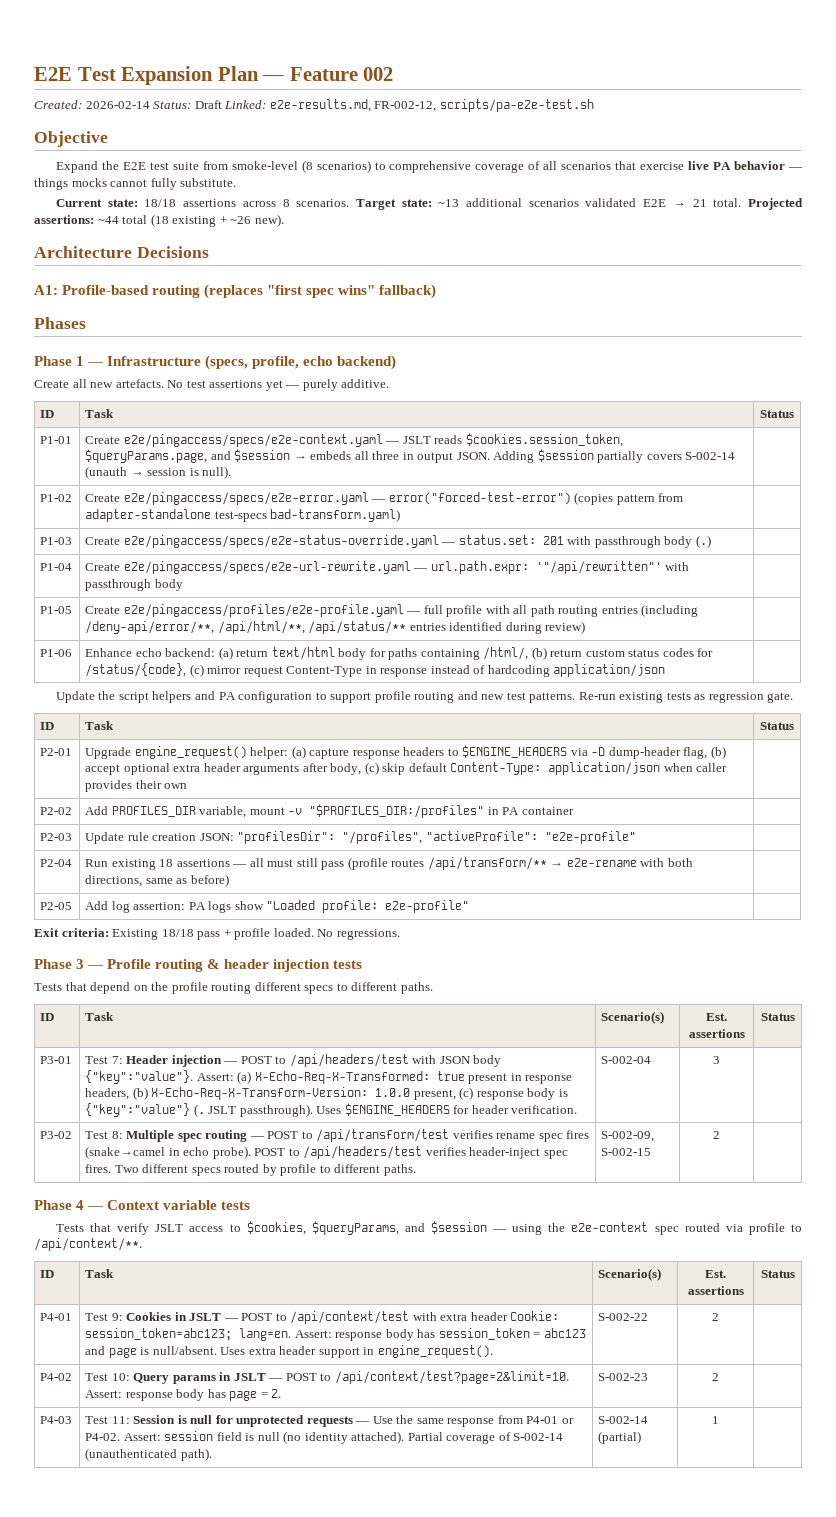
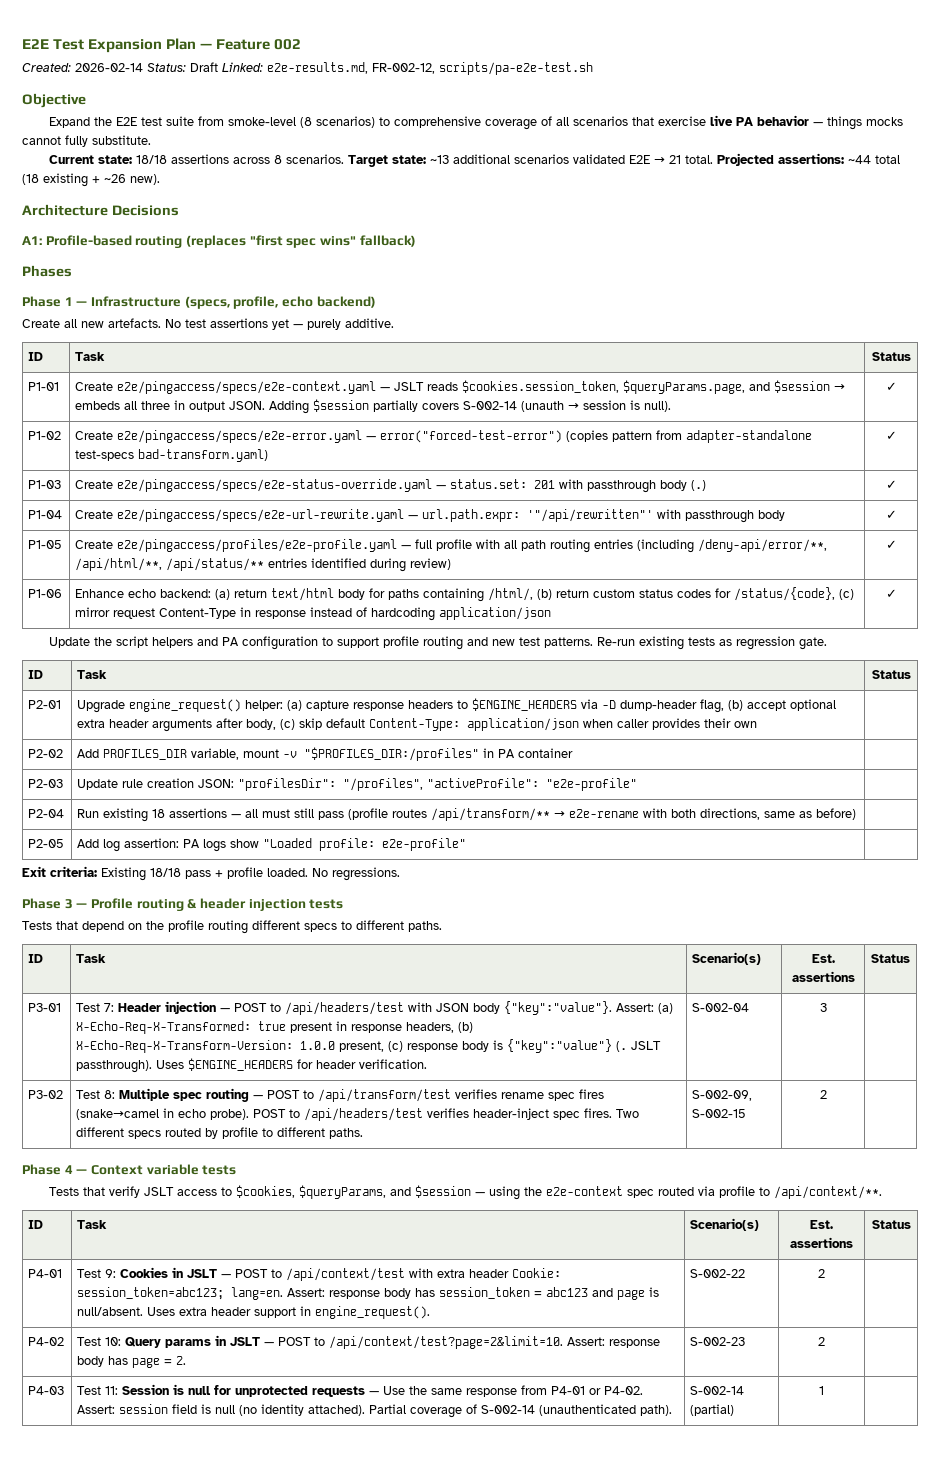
- P1-01 | Create e2e/pingaccess/specs/e2e-context.yaml — JSLT reads $cookies.session_token, $queryParams.page, and $session → embeds all three in output JSON. Adding $session partially covers S-002-14 (unauth → session is null). |
+ P1-01 | Create e2e/pingaccess/specs/e2e-context.yaml — JSLT reads $cookies.session_token, $queryParams.page, and $session → embeds all three in output JSON. Adding $session partially covers S-002-14 (unauth → session is null). | ✓
- P1-02 | Create e2e/pingaccess/specs/e2e-error.yaml — error("forced-test-error") (copies pattern from adapter-standalone test-specs bad-transform.yaml) |
+ P1-02 | Create e2e/pingaccess/specs/e2e-error.yaml — error("forced-test-error") (copies pattern from adapter-standalone test-specs bad-transform.yaml) | ✓
- P1-03 | Create e2e/pingaccess/specs/e2e-status-override.yaml — status.set: 201 with passthrough body (.) |
+ P1-03 | Create e2e/pingaccess/specs/e2e-status-override.yaml — status.set: 201 with passthrough body (.) | ✓
- P1-04 | Create e2e/pingaccess/specs/e2e-url-rewrite.yaml — url.path.expr: '"/api/rewritten"' with passthrough body |
+ P1-04 | Create e2e/pingaccess/specs/e2e-url-rewrite.yaml — url.path.expr: '"/api/rewritten"' with passthrough body | ✓
- P1-05 | Create e2e/pingaccess/profiles/e2e-profile.yaml — full profile with all path routing entries (including /deny-api/error/**, /api/html/**, /api/status/** entries identified during review) |
+ P1-05 | Create e2e/pingaccess/profiles/e2e-profile.yaml — full profile with all path routing entries (including /deny-api/error/**, /api/html/**, /api/status/** entries identified during review) | ✓
- P1-06 | Enhance echo backend: (a) return text/html body for paths containing /html/, (b) return custom status codes for /status/{code}, (c) mirror request Content-Type in response instead of hardcoding application/json |
+ P1-06 | Enhance echo backend: (a) return text/html body for paths containing /html/, (b) return custom status codes for /status/{code}, (c) mirror request Content-Type in response instead of hardcoding application/json | ✓

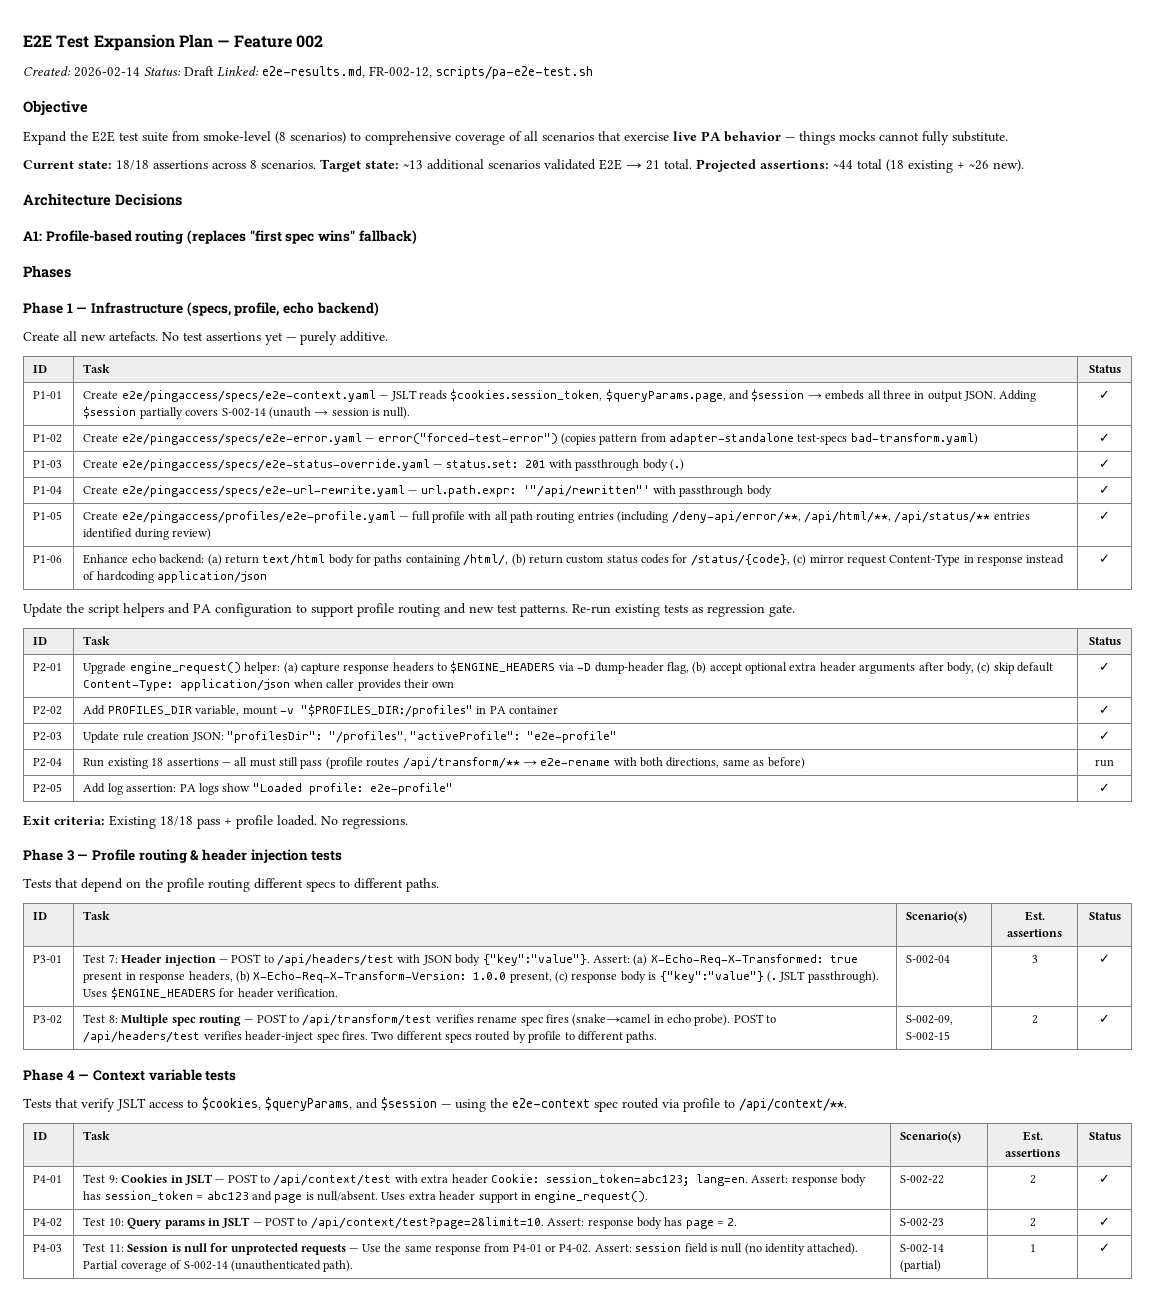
- P2-01 | Upgrade engine_request() helper: (a) capture response headers to $ENGINE_HEADERS via -D dump-header flag, (b) accept optional extra header arguments after body, (c) skip default Content-Type: application/json when caller provides their own |
+ P2-01 | Upgrade engine_request() helper: (a) capture response headers to $ENGINE_HEADERS via -D dump-header flag, (b) accept optional extra header arguments after body, (c) skip default Content-Type: application/json when caller provides their own | ✓
- P2-02 | Add PROFILES_DIR variable, mount -v "$PROFILES_DIR:/profiles" in PA container |
+ P2-02 | Add PROFILES_DIR variable, mount -v "$PROFILES_DIR:/profiles" in PA container | ✓
- P2-03 | Update rule creation JSON: "profilesDir": "/profiles", "activeProfile": "e2e-profile" |
+ P2-03 | Update rule creation JSON: "profilesDir": "/profiles", "activeProfile": "e2e-profile" | ✓
- P2-04 | Run existing 18 assertions — all must still pass (profile routes /api/transform/** → e2e-rename with both directions, same as before) |
+ P2-04 | Run existing 18 assertions — all must still pass (profile routes /api/transform/** → e2e-rename with both directions, same as before) | run
- P2-05 | Add log assertion: PA logs show "Loaded profile: e2e-profile" |
+ P2-05 | Add log assertion: PA logs show "Loaded profile: e2e-profile" | ✓
- S-002-04 | 3
+ S-002-04 | 3 | ✓
- P3-02 | Test 8: Multiple spec routing — POST to /api/transform/test verifies rename spec fires (snake→camel in echo probe). POST to /api/headers/test verifies header-inject spec fires. Two different specs routed by profile to different paths. | S-002-09, S-002-15 | 2 |
+ P3-02 | Test 8: Multiple spec routing — POST to /api/transform/test verifies rename spec fires (snake→camel in echo probe). POST to /api/headers/test verifies header-inject spec fires. Two different specs routed by profile to different paths. | S-002-09, S-002-15 | 2 | ✓
- P4-01 | Test 9: Cookies in JSLT — POST to /api/context/test with extra header Cookie: session_token=abc123; lang=en. Assert: response body has session_token = abc123 and page is null/absent. Uses extra header support in engine_request(). | S-002-22 | 2 |
+ P4-01 | Test 9: Cookies in JSLT — POST to /api/context/test with extra header Cookie: session_token=abc123; lang=en. Assert: response body has session_token = abc123 and page is null/absent. Uses extra header support in engine_request(). | S-002-22 | 2 | ✓
- P4-02 | Test 10: Query params in JSLT — POST to /api/context/test?page=2&limit=10. Assert: response body has page = 2. | S-002-23 | 2 |
+ P4-02 | Test 10: Query params in JSLT — POST to /api/context/test?page=2&limit=10. Assert: response body has page = 2. | S-002-23 | 2 | ✓
- P4-03 | Test 11: Session is null for unprotected requests — Use the same response from P4-01 or P4-02. Assert: session field is null (no identity attached). Partial coverage of S-002-14 (unauthenticated path). | S-002-14 (partial) | 1 |
+ P4-03 | Test 11: Session is null for unprotected requests — Use the same response from P4-01 or P4-02. Assert: session field is null (no identity attached). Partial coverage of S-002-14 (unauthenticated path). | S-002-14 (partial) | 1 | ✓

